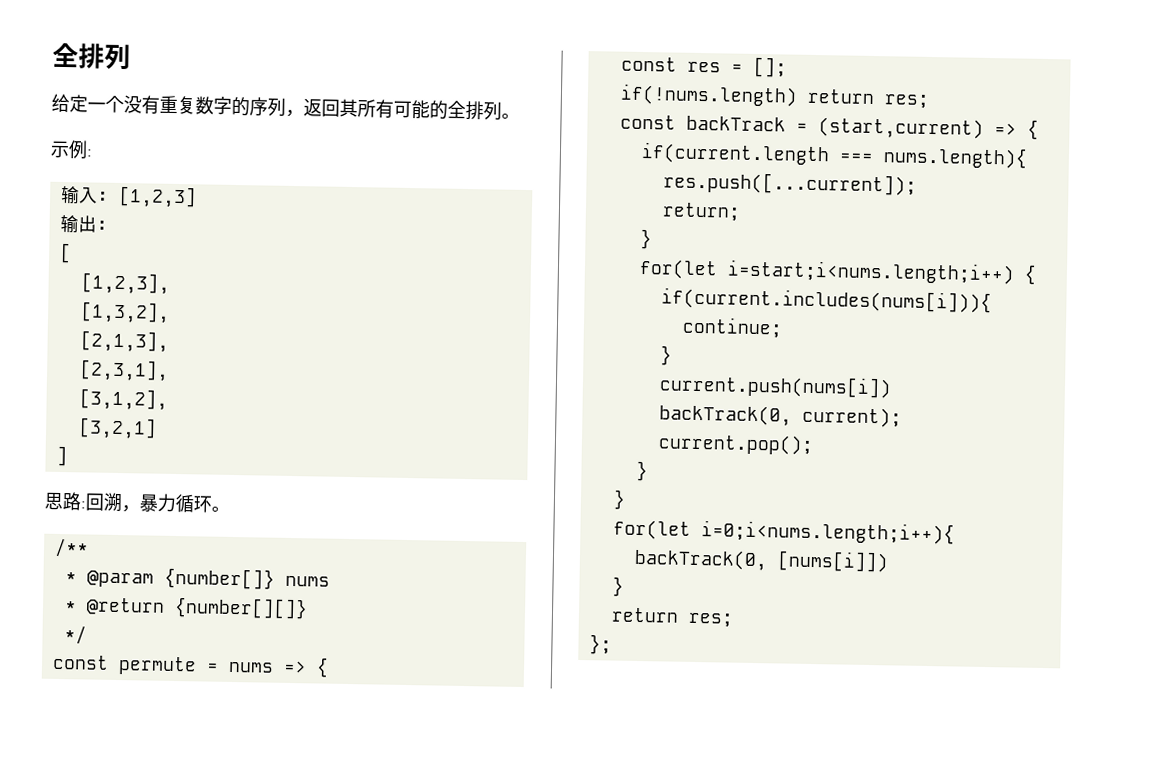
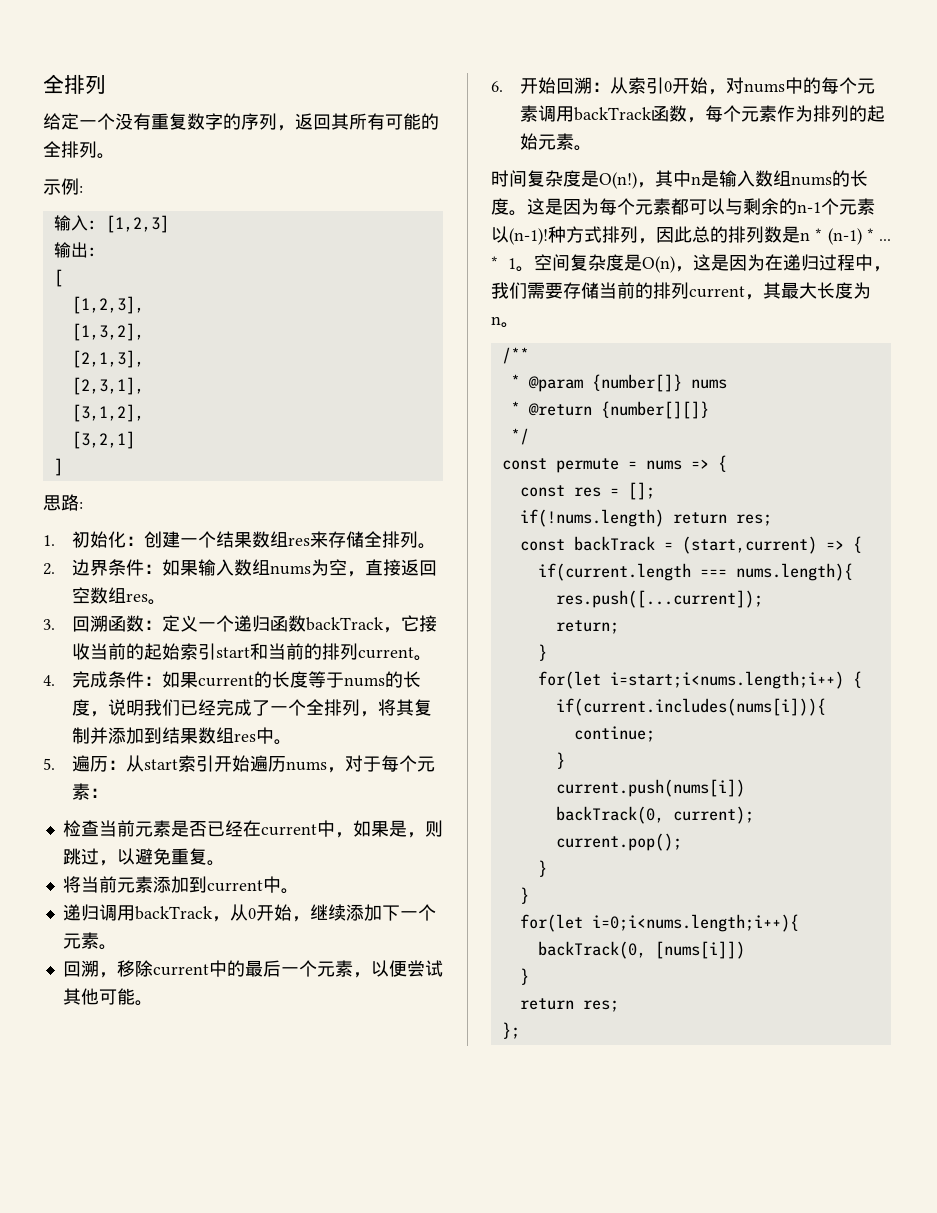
- 思路:回溯，暴力循环。
+ 思路:
+ 1.初始化：创建一个结果数组res来存储全排列。
+ 2.边界条件：如果输入数组nums为空，直接返回空数组res。
+ 3.回溯函数：定义一个递归函数backTrack，它接收当前的起始索引start和当前的排列current。
+ 4.完成条件：如果current的长度等于nums的长度，说明我们已经完成了一个全排列，将其复制并添加到结果数组res中。
+ 5.遍历：从start索引开始遍历nums，对于每个元素：
+ 检查当前元素是否已经在current中，如果是，则跳过，以避免重复。
+ 将当前元素添加到current中。
+ 递归调用backTrack，从0开始，继续添加下一个元素。
+ 回溯，移除current中的最后一个元素，以便尝试其他可能。
+ 6.开始回溯：从索引0开始，对nums中的每个元素调用backTrack函数，每个元素作为排列的起始元素。
+ 时间复杂度是O(n!)，其中n是输入数组nums的长度。这是因为每个元素都可以与剩余的n-1个元素以(n-1)!种方式排列，因此总的排列数是n * (n-1) * ... * 1。空间复杂度是O(n)，这是因为在递归过程中，我们需要存储当前的排列current，其最大长度为n。

